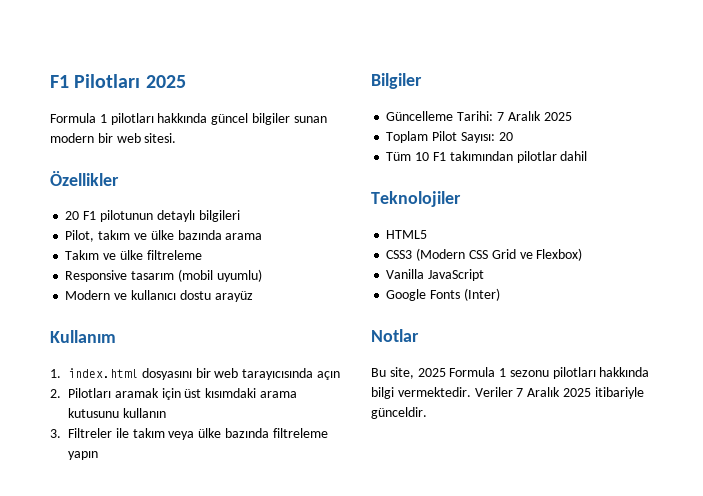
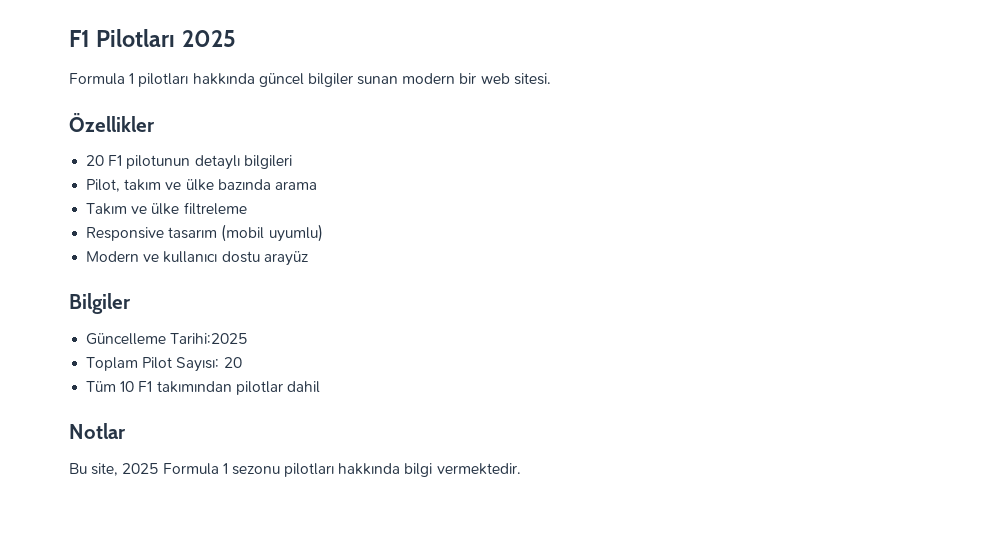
- Kullanım
- 1. index.html dosyasını bir web tarayıcısında açın
- 2. Pilotları aramak için üst kısımdaki arama kutusunu kullanın
- 3. Filtreler ile takım veya ülke bazında filtreleme yapın
  Bilgiler
- Güncelleme Tarihi: 7 Aralık 2025
+ Güncelleme Tarihi:2025
- Teknolojiler
- HTML5
- CSS3 (Modern CSS Grid ve Flexbox)
- Vanilla JavaScript
- Google Fonts (Inter)
- Veriler 7 Aralık 2025 itibariyle günceldir.

